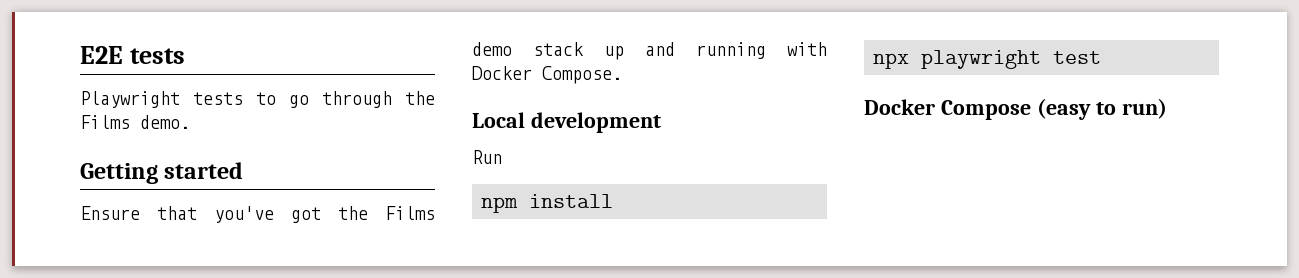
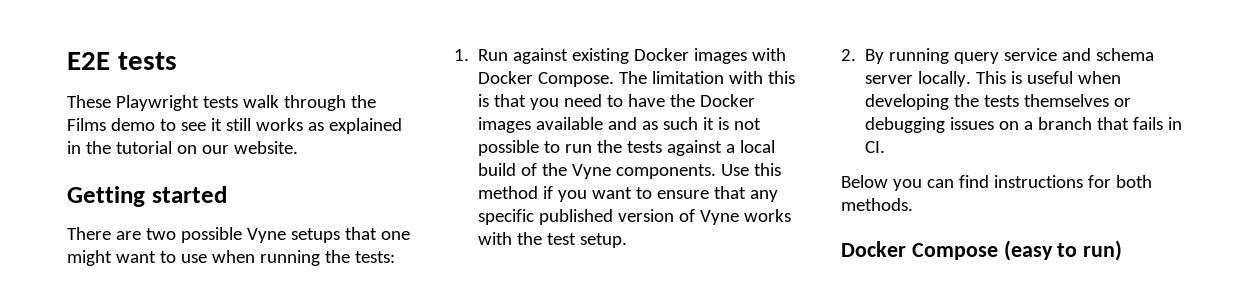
- Playwright tests to go through the Films demo.
+ These Playwright tests walk through the Films demo to see it still works as explained in the tutorial on our website.
  Getting started
- Ensure that you've got the Films demo stack up and running with Docker Compose.
- Local development
- Run
- npm install
- npx playwright test
+ There are two possible Vyne setups that one might want to use when running the tests:
+ 1. Run against existing Docker images with Docker Compose. The limitation with this is that you need to have the Docker images available and as such it is not possible to run the tests against a local build of the Vyne components. Use this method if you want to ensure that any specific published version of Vyne works with the test setup.
+ 2. By running query service and schema server locally. This is useful when developing the tests themselves or debugging issues on a branch that fails in CI.
+ Below you can find instructions for both methods.

